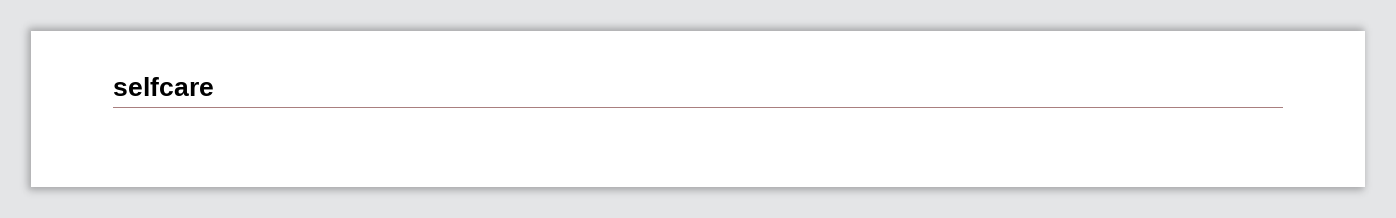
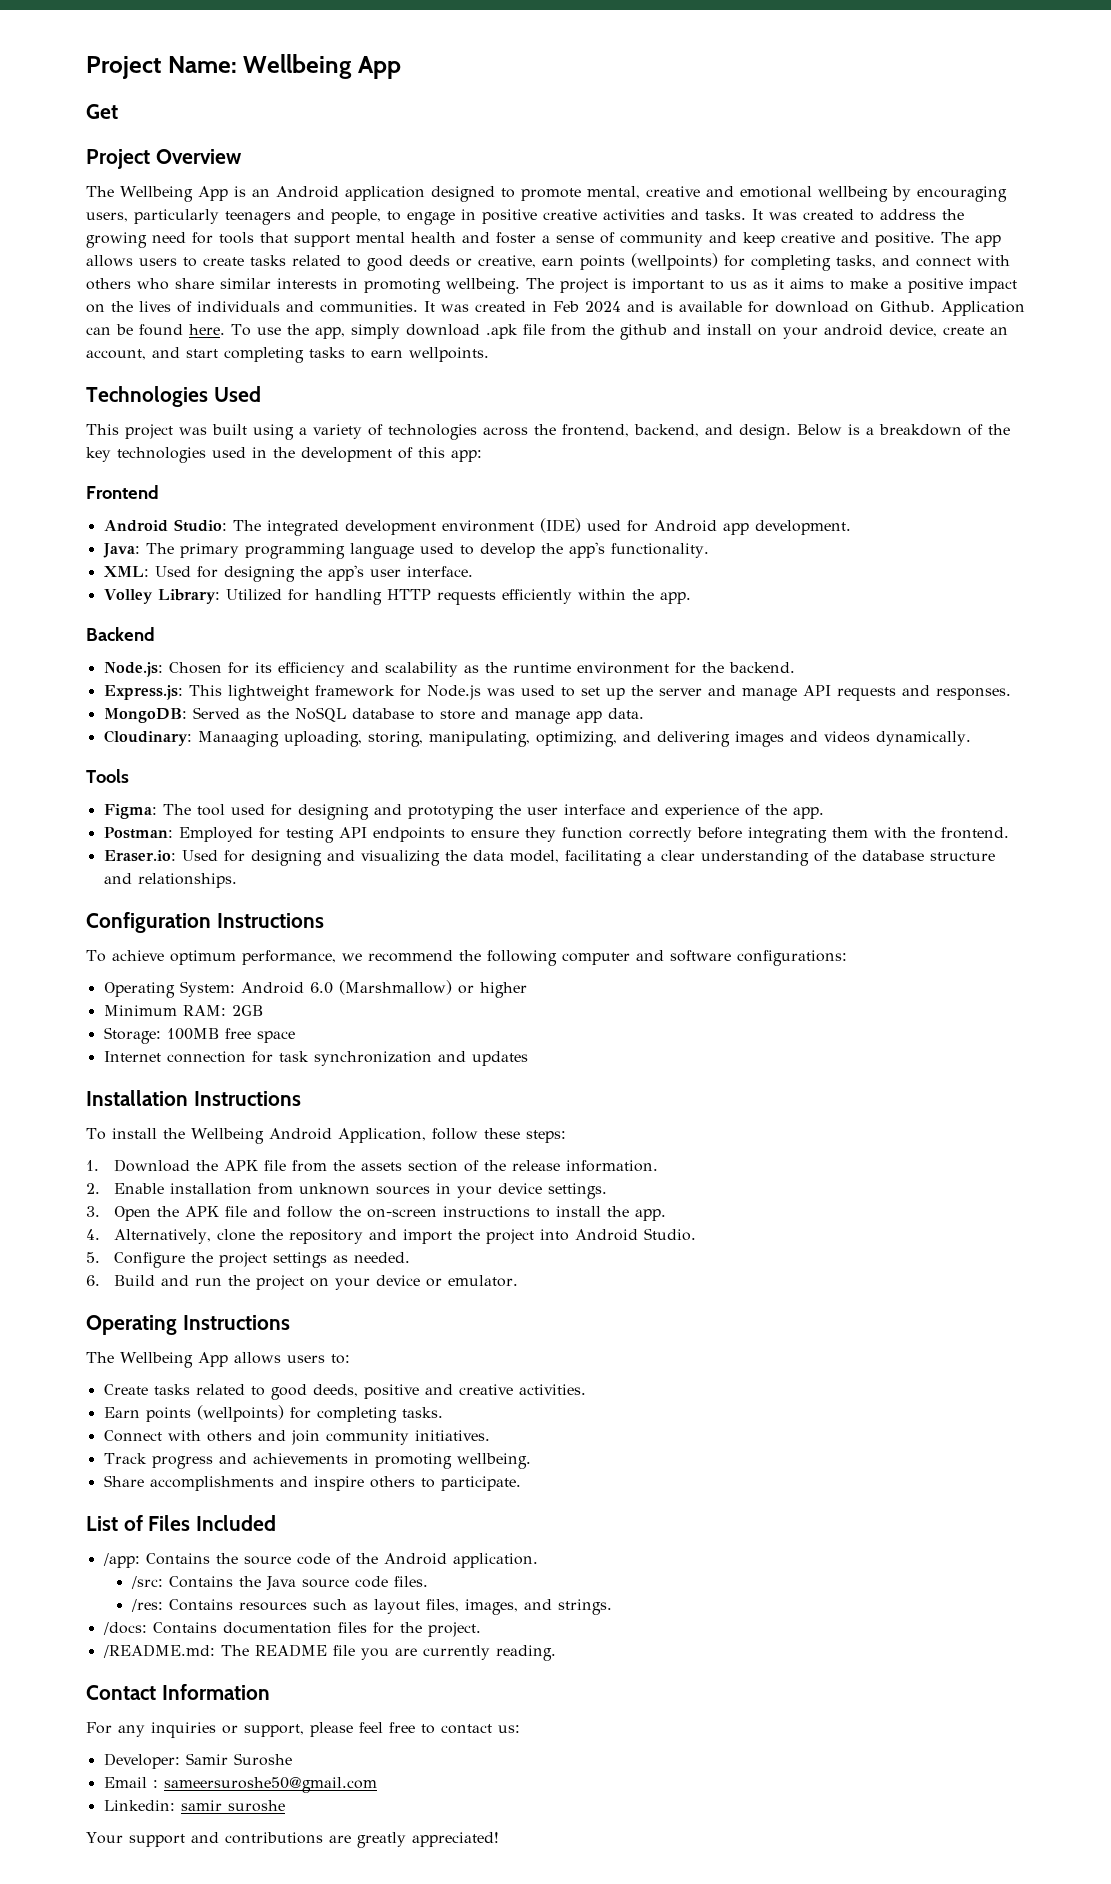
- selfcare
+ Project Name: Wellbeing App
+ Get
+ Project Overview
+ The Wellbeing App is an Android application designed to promote mental, creative and emotional wellbeing by encouraging users, particularly teenagers and people, to engage in positive creative activities and tasks. It was created to address the growing need for tools that support mental health and foster a sense of community and keep creative and positive. The app allows users to create tasks related to good deeds or creative, earn points (wellpoints) for completing tasks, and connect with others who share similar interests in promoting wellbeing. The project is important to us as it aims to make a positive impact on the lives of individuals and communities. It was created in Feb 2024 and is available for download on Github. Application can be found here. To use the app, simply download .apk file from the github and install on your android device, create an account, and start completing tasks to earn wellpoints.
+ Technologies Used
+ This project was built using a variety of technologies across the frontend, backend, and design. Below is a breakdown of the key technologies used in the development of this app:
+ Frontend
+ Android Studio: The integrated development environment (IDE) used for Android app development.
+ Java: The primary programming language used to develop the app's functionality.
+ XML: Used for designing the app's user interface.
+ Volley Library: Utilized for handling HTTP requests efficiently within the app.
+ Backend
+ Node.js: Chosen for its efficiency and scalability as the runtime environment for the backend.
+ Express.js: This lightweight framework for Node.js was used to set up the server and manage API requests and responses.
+ MongoDB: Served as the NoSQL database to store and manage app data.
+ Cloudinary: Manaaging uploading, storing, manipulating, optimizing, and delivering images and videos dynamically.
+ Tools
+ Figma: The tool used for designing and prototyping the user interface and experience of the app.
+ Postman: Employed for testing API endpoints to ensure they function correctly before integrating them with the frontend.
+ Eraser.io: Used for designing and visualizing the data model, facilitating a clear understanding of the database structure and relationships.
+ Configuration Instructions
+ To achieve optimum performance, we recommend the following computer and software configurations:
+ Operating System: Android 6.0 (Marshmallow) or higher
+ Minimum RAM: 2GB
+ Storage: 100MB free space
+ Internet connection for task synchronization and updates
+ Installation Instructions
+ To install the Wellbeing Android Application, follow these steps:
+ 1. Download the APK file from the assets section of the release information.
+ 2. Enable installation from unknown sources in your device settings.
+ 3. Open the APK file and follow the on-screen instructions to install the app.
+ 4. Alternatively, clone the repository and import the project into Android Studio.
+ 5. Configure the project settings as needed.
+ 6. Build and run the project on your device or emulator.
+ Operating Instructions
+ The Wellbeing App allows users to:
+ Create tasks related to good deeds, positive and creative activities.
+ Earn points (wellpoints) for completing tasks.
+ Connect with others and join community initiatives.
+ Track progress and achievements in promoting wellbeing.
+ Share accomplishments and inspire others to participate.
+ List of Files Included
+ /app: Contains the source code of the Android application.
+ /src: Contains the Java source code files.
+ /res: Contains resources such as layout files, images, and strings.
+ /docs: Contains documentation files for the project.
+ /README.md: The README file you are currently reading.
+ Contact Information
+ For any inquiries or support, please feel free to contact us:
+ Developer: Samir Suroshe
+ Email : sameersuroshe50@gmail.com
+ Linkedin: samir suroshe
+ Your support and contributions are greatly appreciated!

